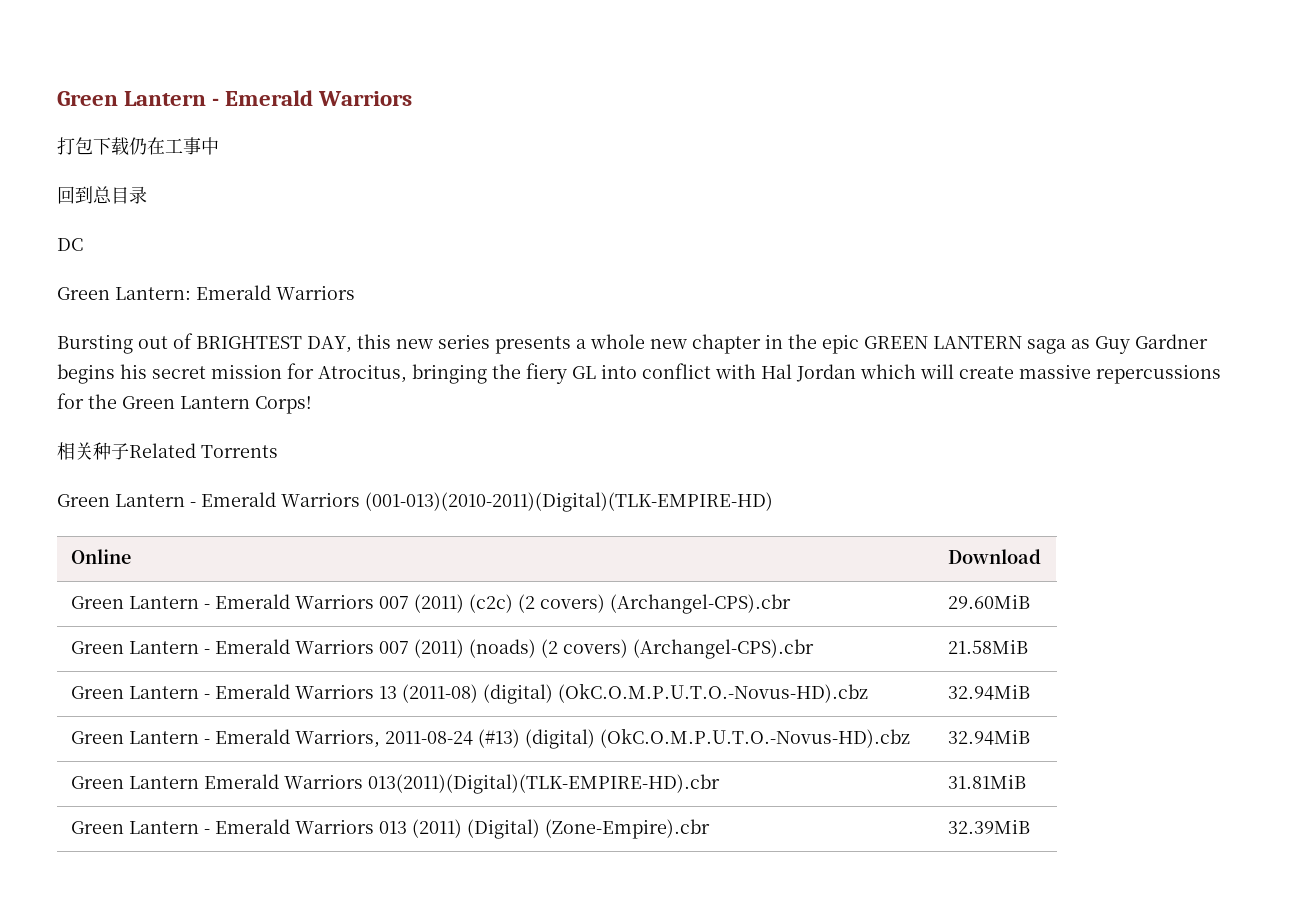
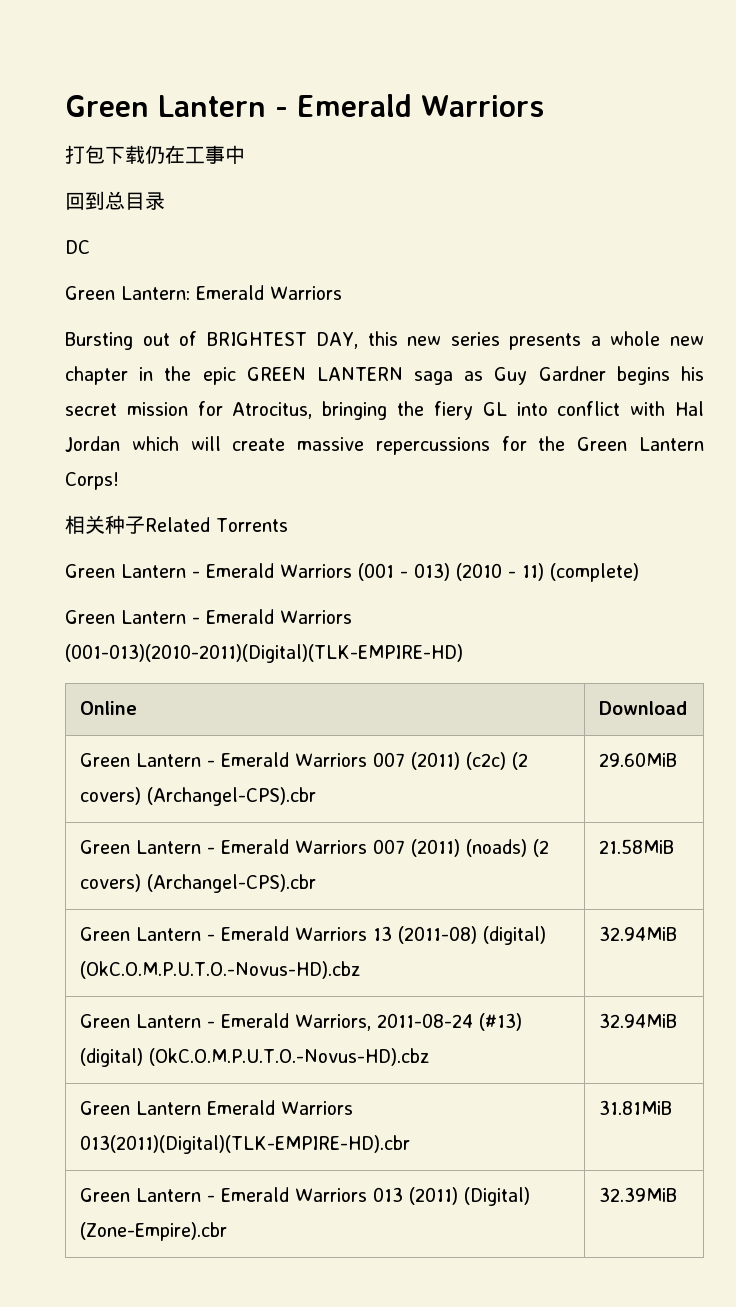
+ Green Lantern - Emerald Warriors (001 - 013) (2010 - 11) (complete)

